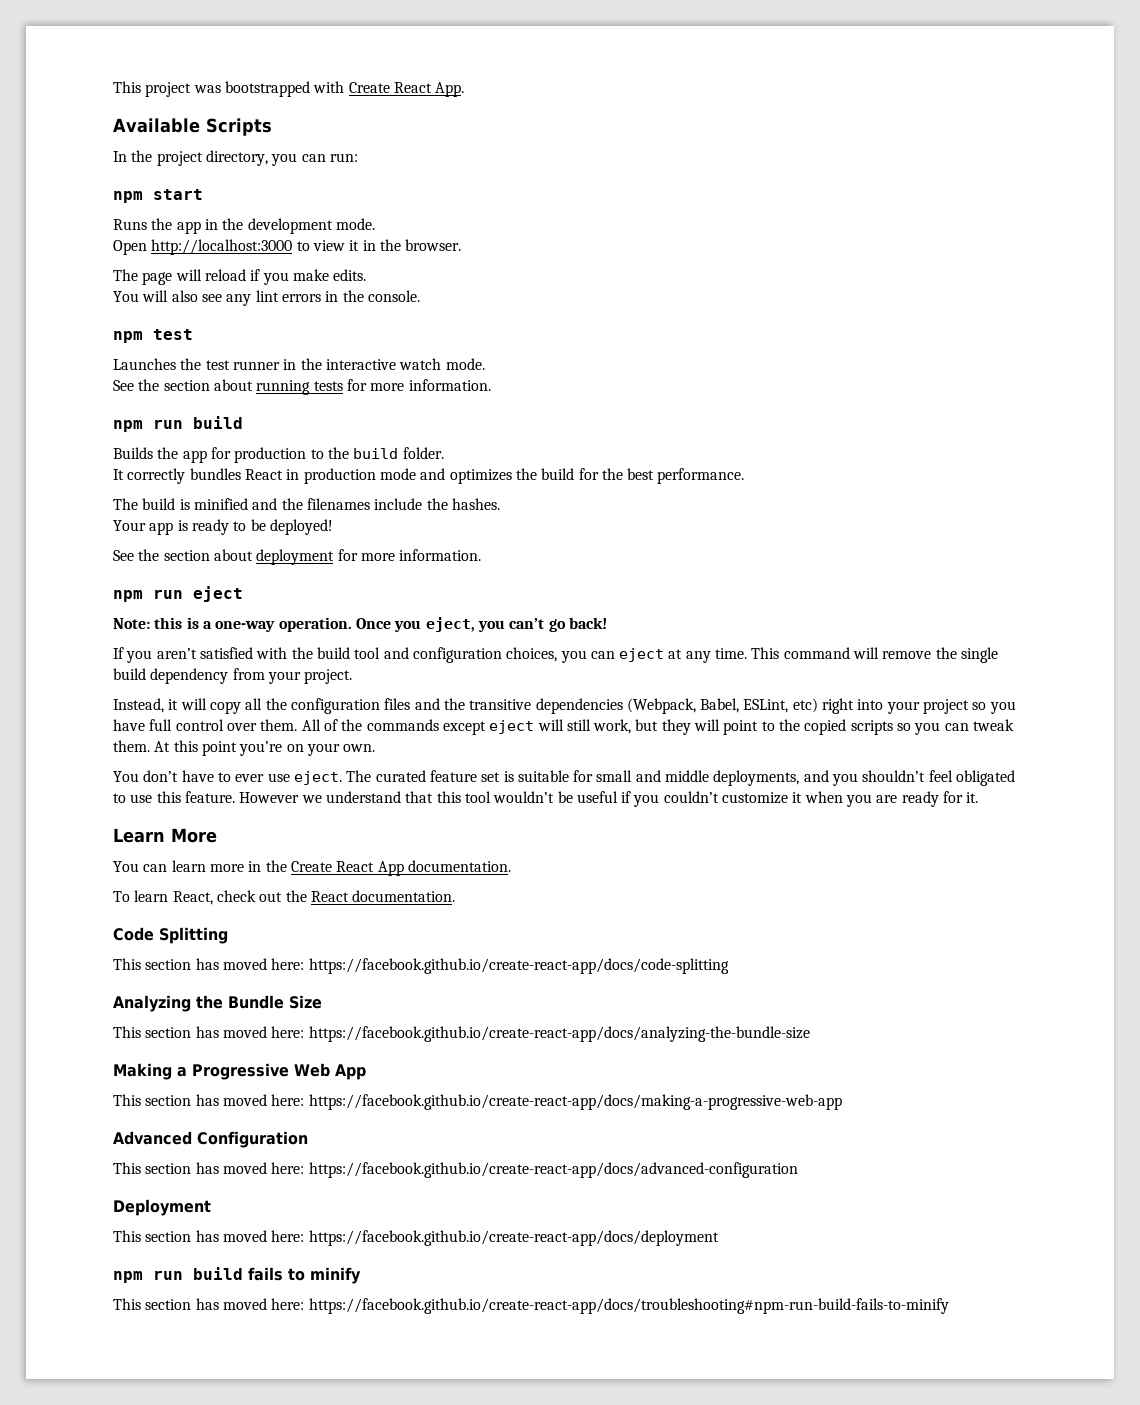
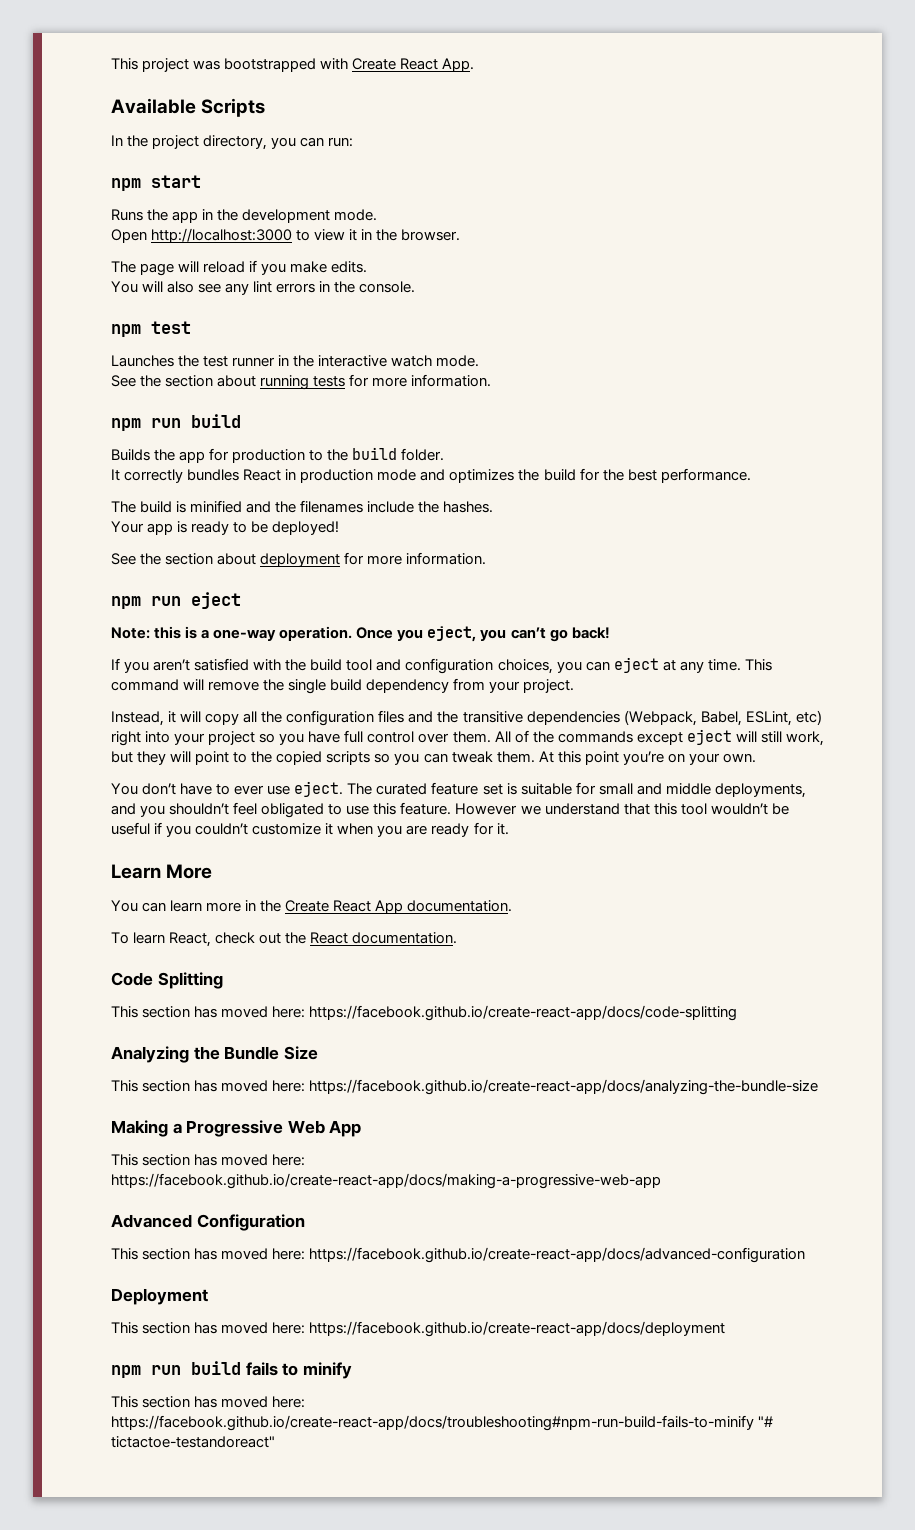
- This section has moved here: https://facebook.github.io/create-react-app/docs/troubleshooting#npm-run-build-fails-to-minify
+ This section has moved here: https://facebook.github.io/create-react-app/docs/troubleshooting#npm-run-build-fails-to-minify "# tictactoe-testandoreact"

